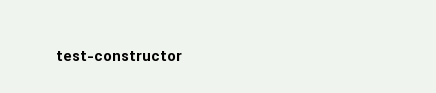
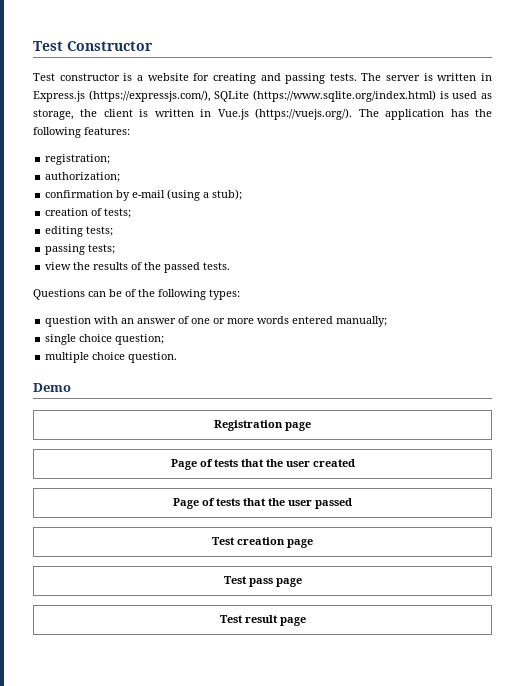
- test-constructor
+ Test Constructor
+ Test constructor is a website for creating and passing tests. The server is written in Express.js (https://expressjs.com/), SQLite (https://www.sqlite.org/index.html) is used as storage, the client is written in Vue.js (https://vuejs.org/). The application has the following features:
+ registration;
+ authorization;
+ confirmation by e-mail (using a stub);
+ creation of tests;
+ editing tests;
+ passing tests;
+ view the results of the passed tests.
+ Questions can be of the following types:
+ question with an answer of one or more words entered manually;
+ single choice question;
+ multiple choice question.
+ Demo
+ Registration page
+ Page of tests that the user created
+ Page of tests that the user passed
+ Test creation page
+ Test pass page
+ Test result page

